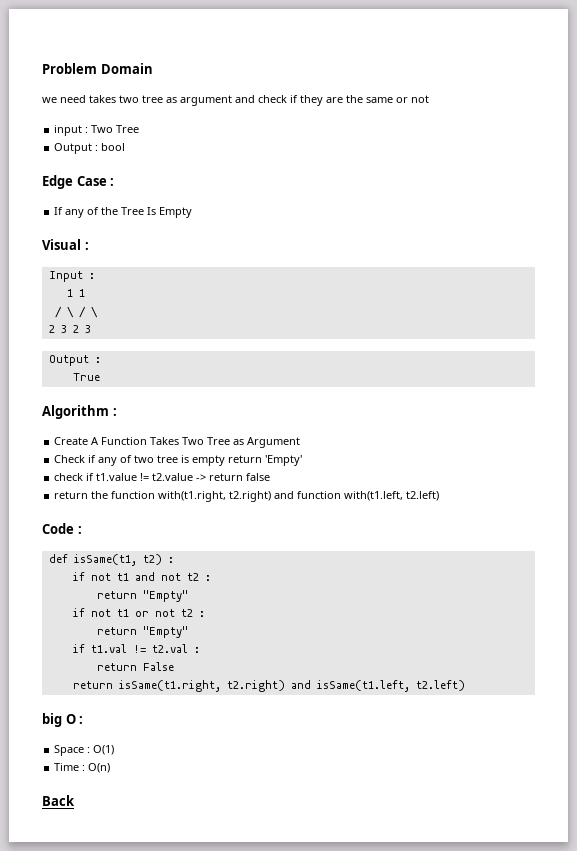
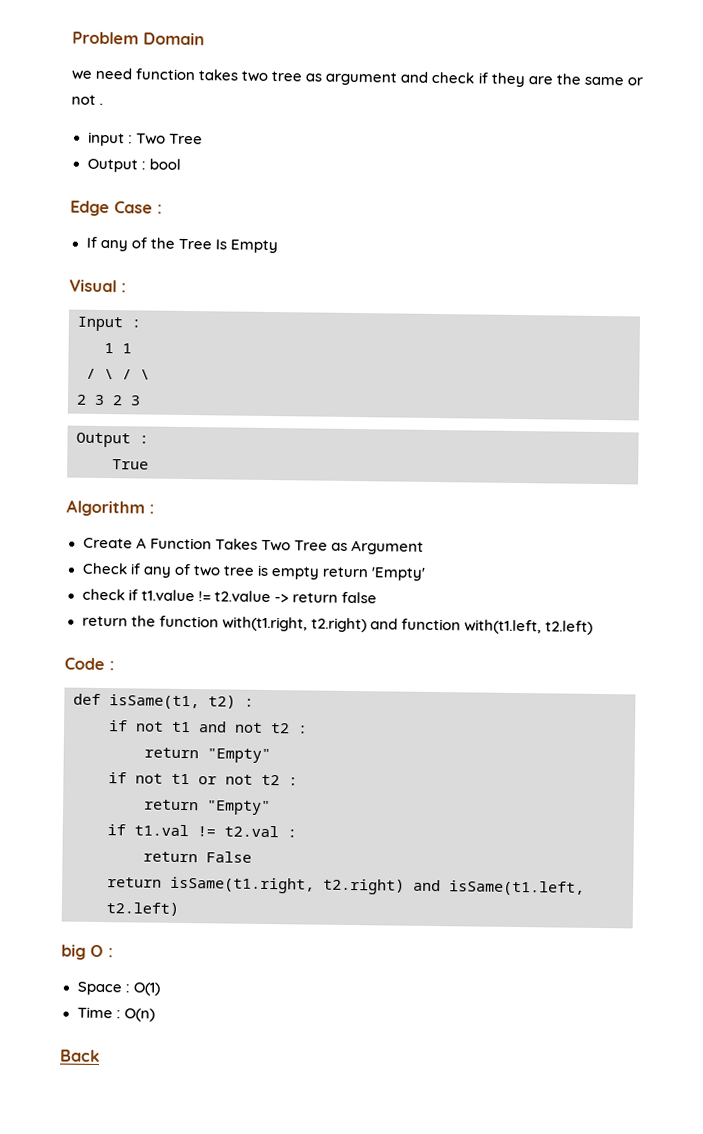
- we need takes two tree as argument and check if they are the same or not
+ we need function takes two tree as argument and check if they are the same or not .

